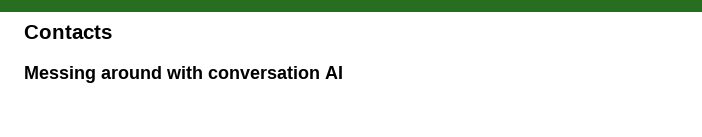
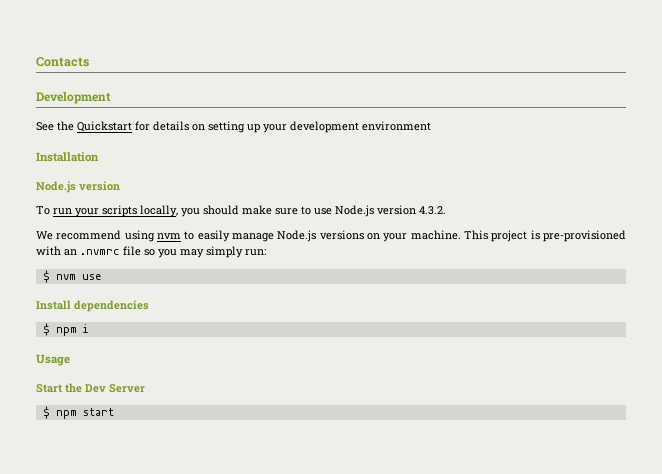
- Messing around with conversation AI
+ Development
+ See the Quickstart for details on setting up your development environment
+ Installation
+ Node.js version
+ To run your scripts locally, you should make sure to use Node.js version 4.3.2.
+ We recommend using nvm to easily manage Node.js versions on your machine. This project is pre-provisioned with an .nvmrc file so you may simply run:
+ $ nvm use
+ Install dependencies
+ $ npm i
+ Usage
+ Start the Dev Server
+ $ npm start

